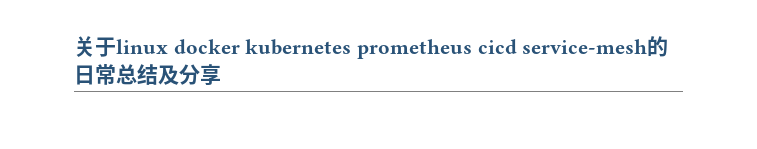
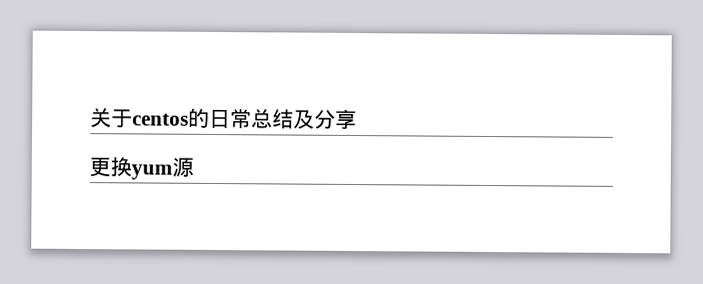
- 关于linux docker kubernetes prometheus cicd service-mesh的日常总结及分享
+ 关于centos的日常总结及分享
+ 更换yum源

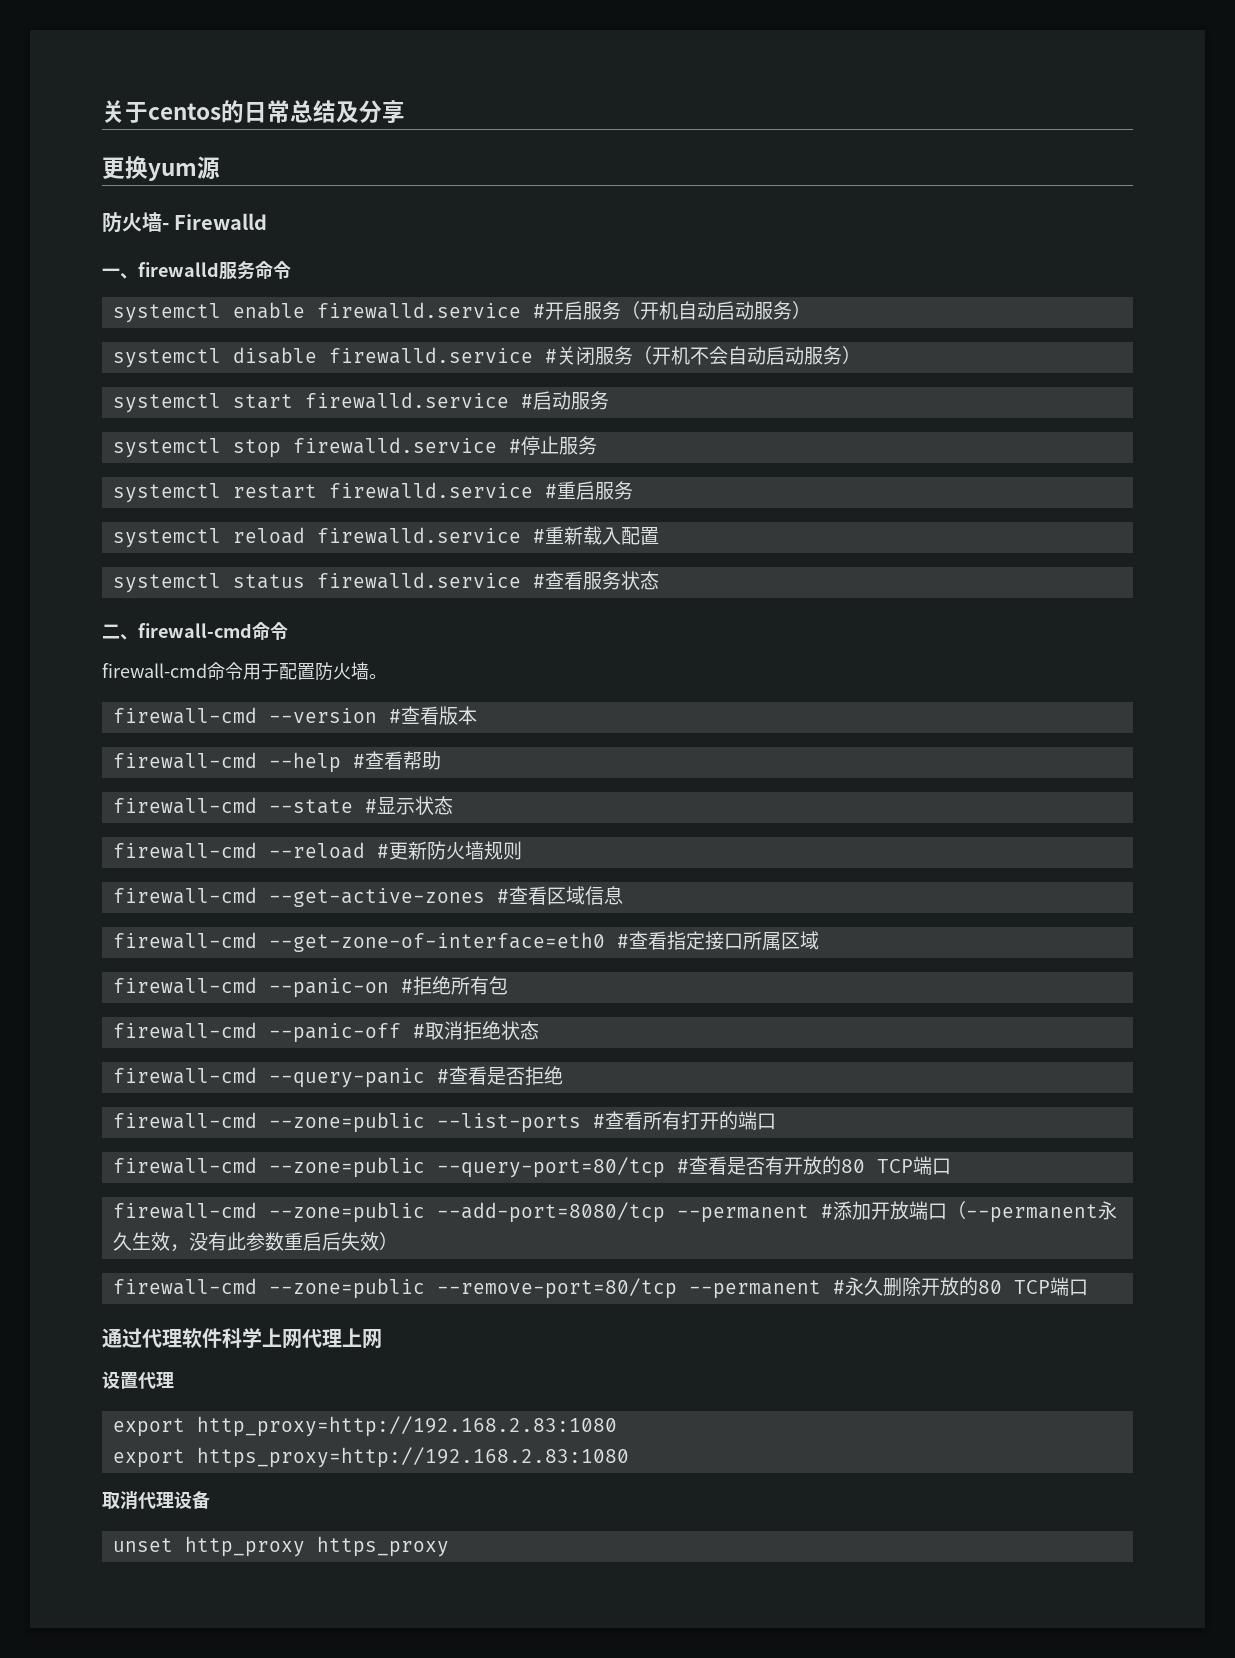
+ 防火墙- Firewalld
+ 一、firewalld服务命令
+ systemctl enable firewalld.service #开启服务（开机自动启动服务）
+ systemctl disable firewalld.service #关闭服务（开机不会自动启动服务）
+ systemctl start firewalld.service #启动服务
+ systemctl stop firewalld.service #停止服务
+ systemctl restart firewalld.service #重启服务
+ systemctl reload firewalld.service #重新载入配置
+ systemctl status firewalld.service #查看服务状态
+ 二、firewall-cmd命令
+ firewall-cmd命令用于配置防火墙。
+ firewall-cmd --version #查看版本
+ firewall-cmd --help #查看帮助
+ firewall-cmd --state #显示状态
+ firewall-cmd --reload #更新防火墙规则
+ firewall-cmd --get-active-zones #查看区域信息
+ firewall-cmd --get-zone-of-interface=eth0 #查看指定接口所属区域
+ firewall-cmd --panic-on #拒绝所有包
+ firewall-cmd --panic-off #取消拒绝状态
+ firewall-cmd --query-panic #查看是否拒绝
+ firewall-cmd --zone=public --list-ports #查看所有打开的端口
+ firewall-cmd --zone=public --query-port=80/tcp #查看是否有开放的80 TCP端口
+ firewall-cmd --zone=public --add-port=8080/tcp --permanent #添加开放端口（--permanent永久生效，没有此参数重启后失效）
+ firewall-cmd --zone=public --remove-port=80/tcp --permanent #永久删除开放的80 TCP端口
+ 通过代理软件科学上网代理上网
+ 设置代理
+ export http_proxy=http://192.168.2.83:1080
+ export https_proxy=http://192.168.2.83:1080
+ 取消代理设备
+ unset http_proxy https_proxy

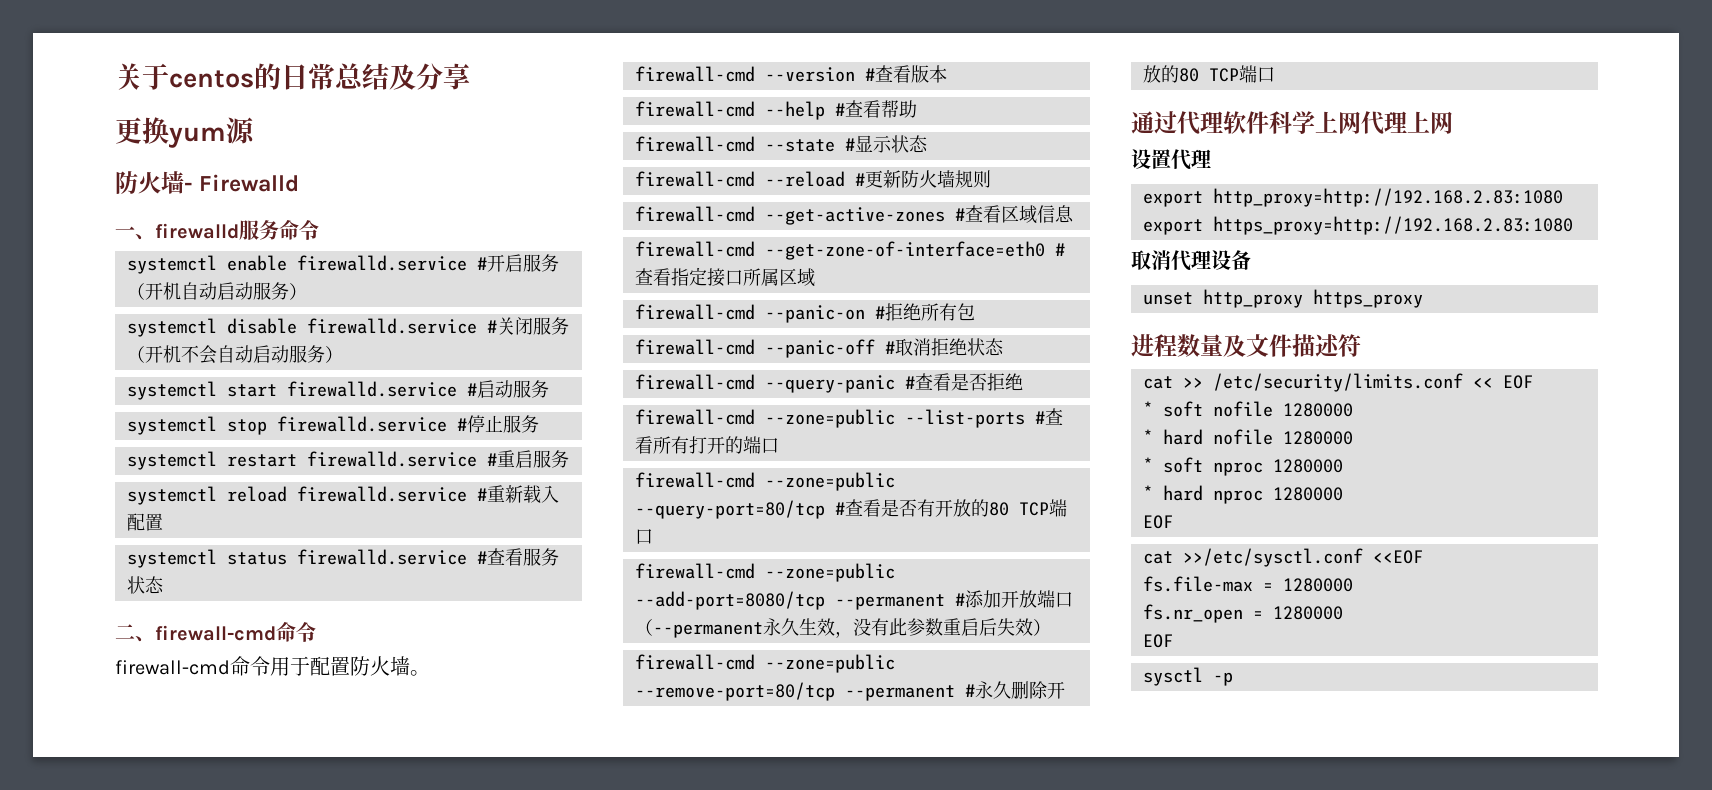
+ 进程数量及文件描述符
+ cat >> /etc/security/limits.conf << EOF
+ * soft nofile 1280000
+ * hard nofile 1280000
+ * soft nproc 1280000
+ * hard nproc 1280000
+ EOF
+ cat >>/etc/sysctl.conf <<EOF
+ fs.file-max = 1280000
+ fs.nr_open = 1280000
+ EOF
+ sysctl -p

